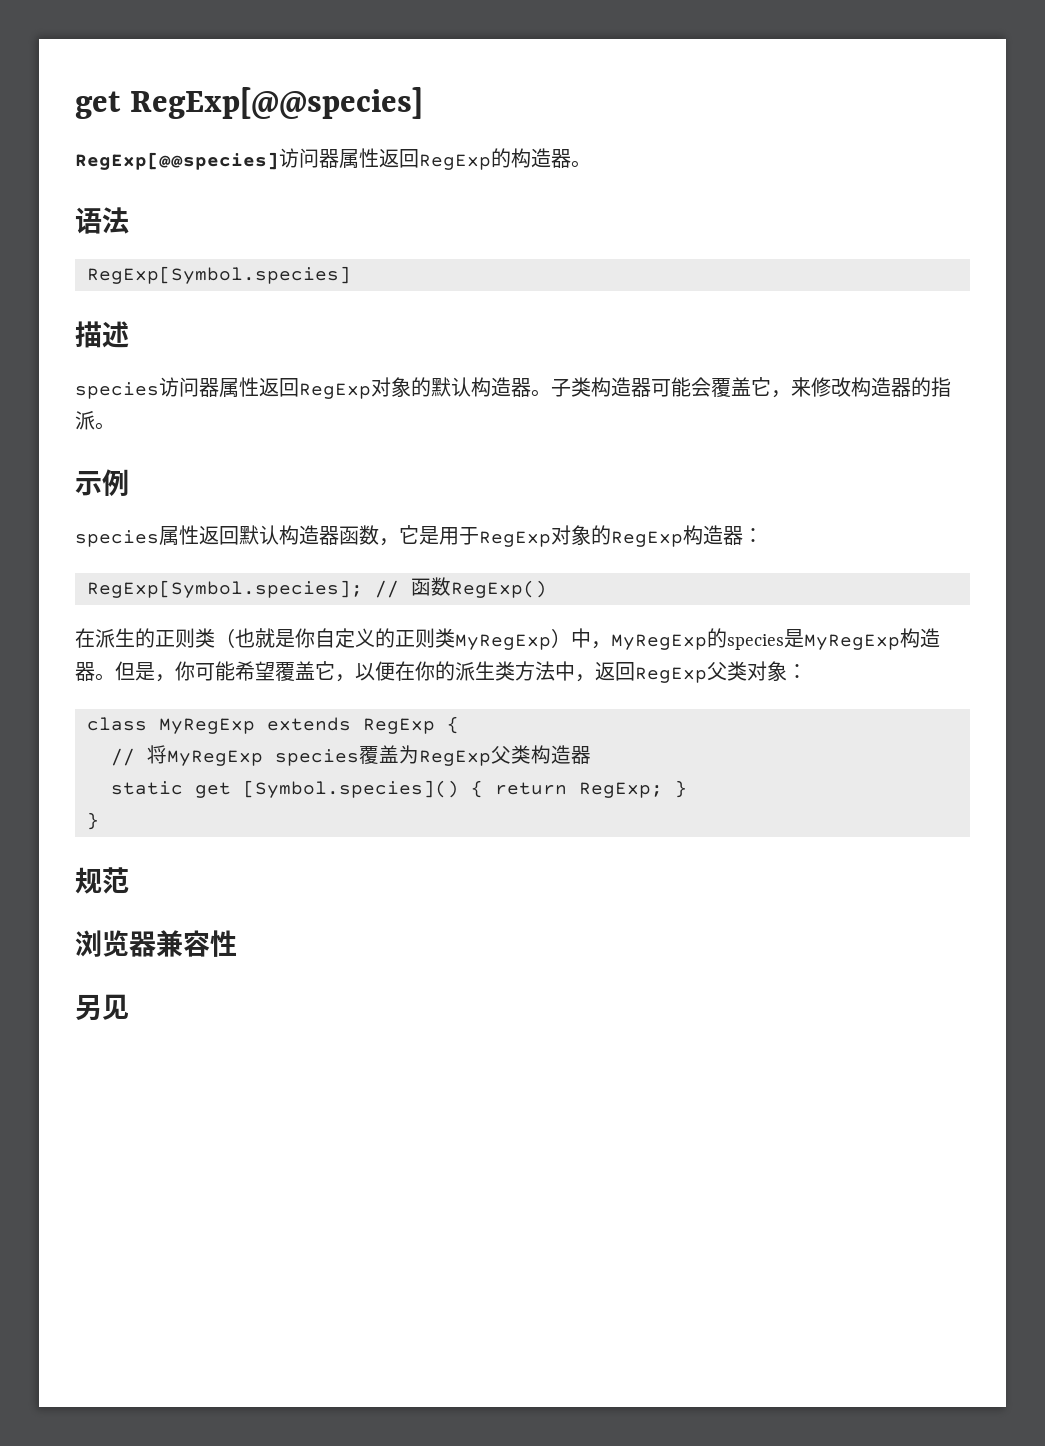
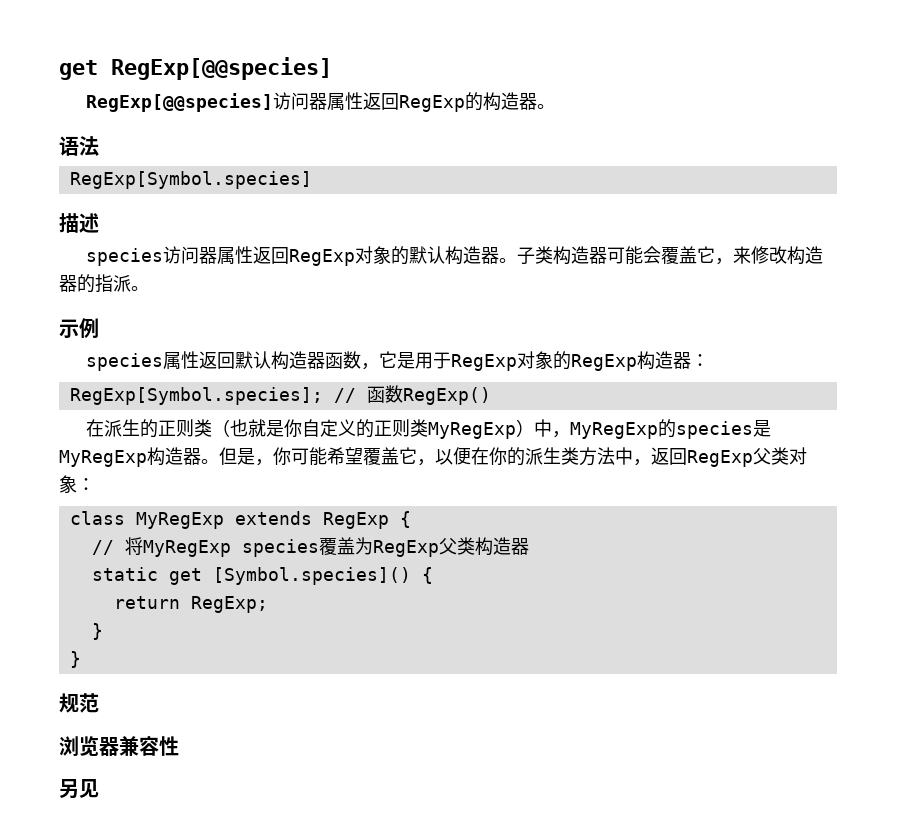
- static get [Symbol.species]() { return RegExp; }
+ static get [Symbol.species]() {
+ return RegExp;
+ }

